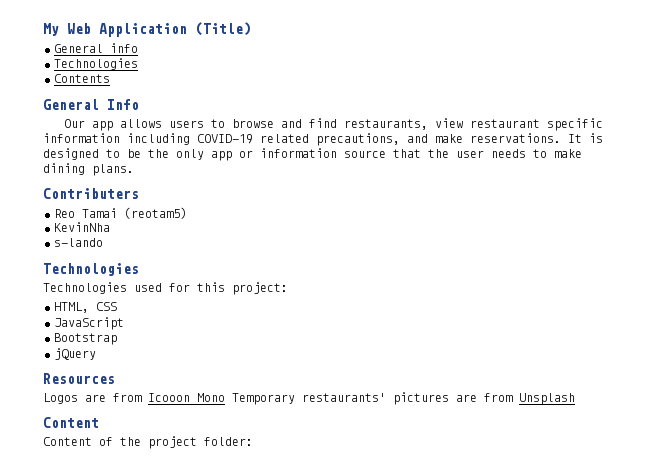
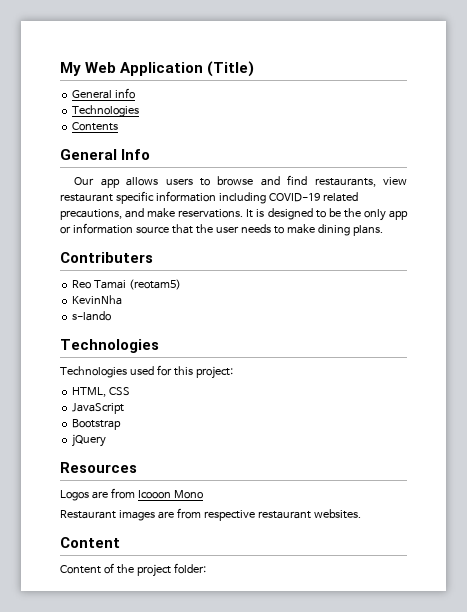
- Logos are from Icooon Mono Temporary restaurants' pictures are from Unsplash
+ Logos are from Icooon Mono
+ Restaurant images are from respective restaurant websites.

